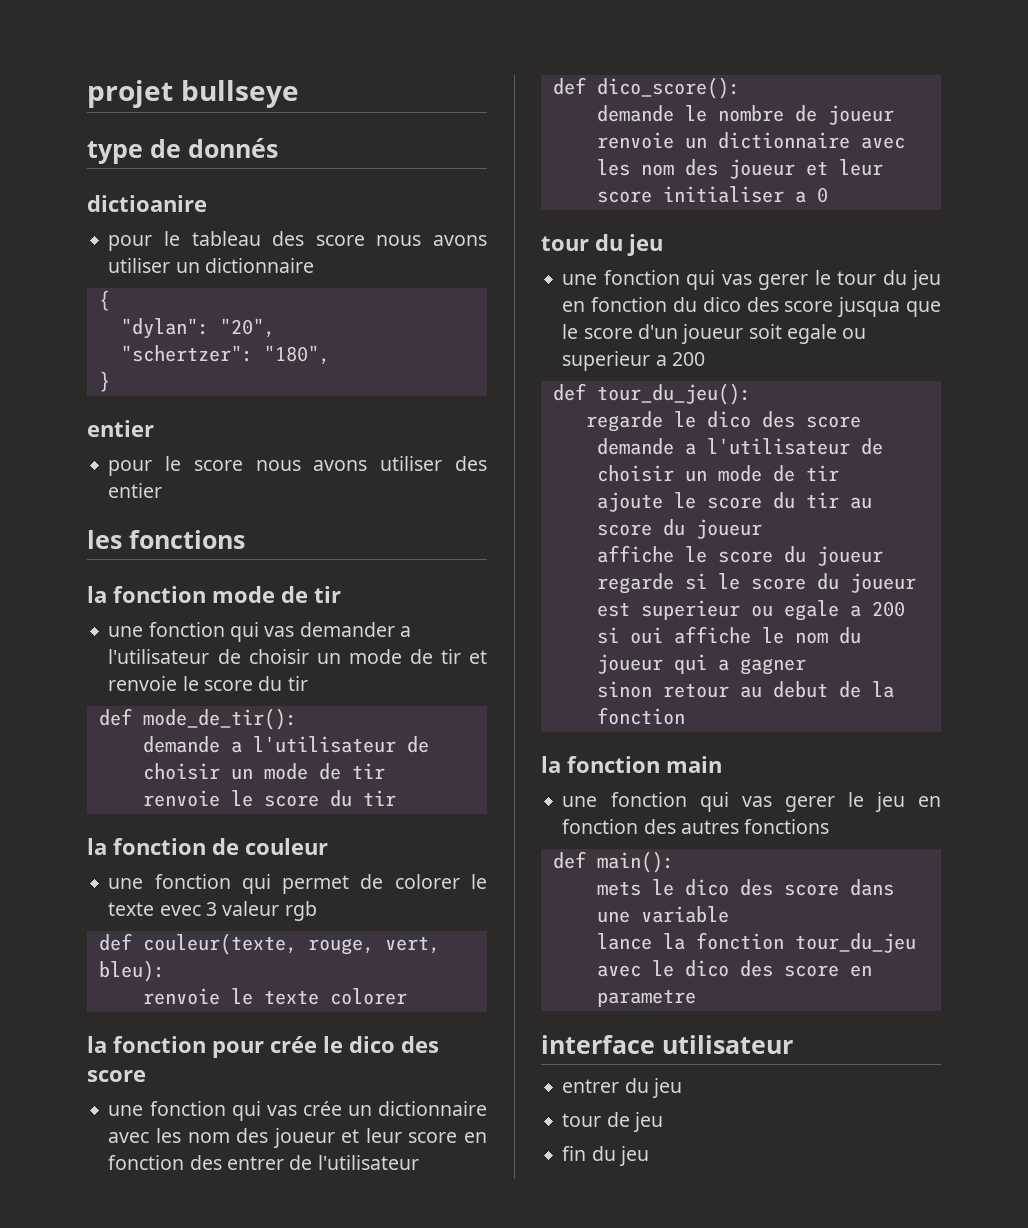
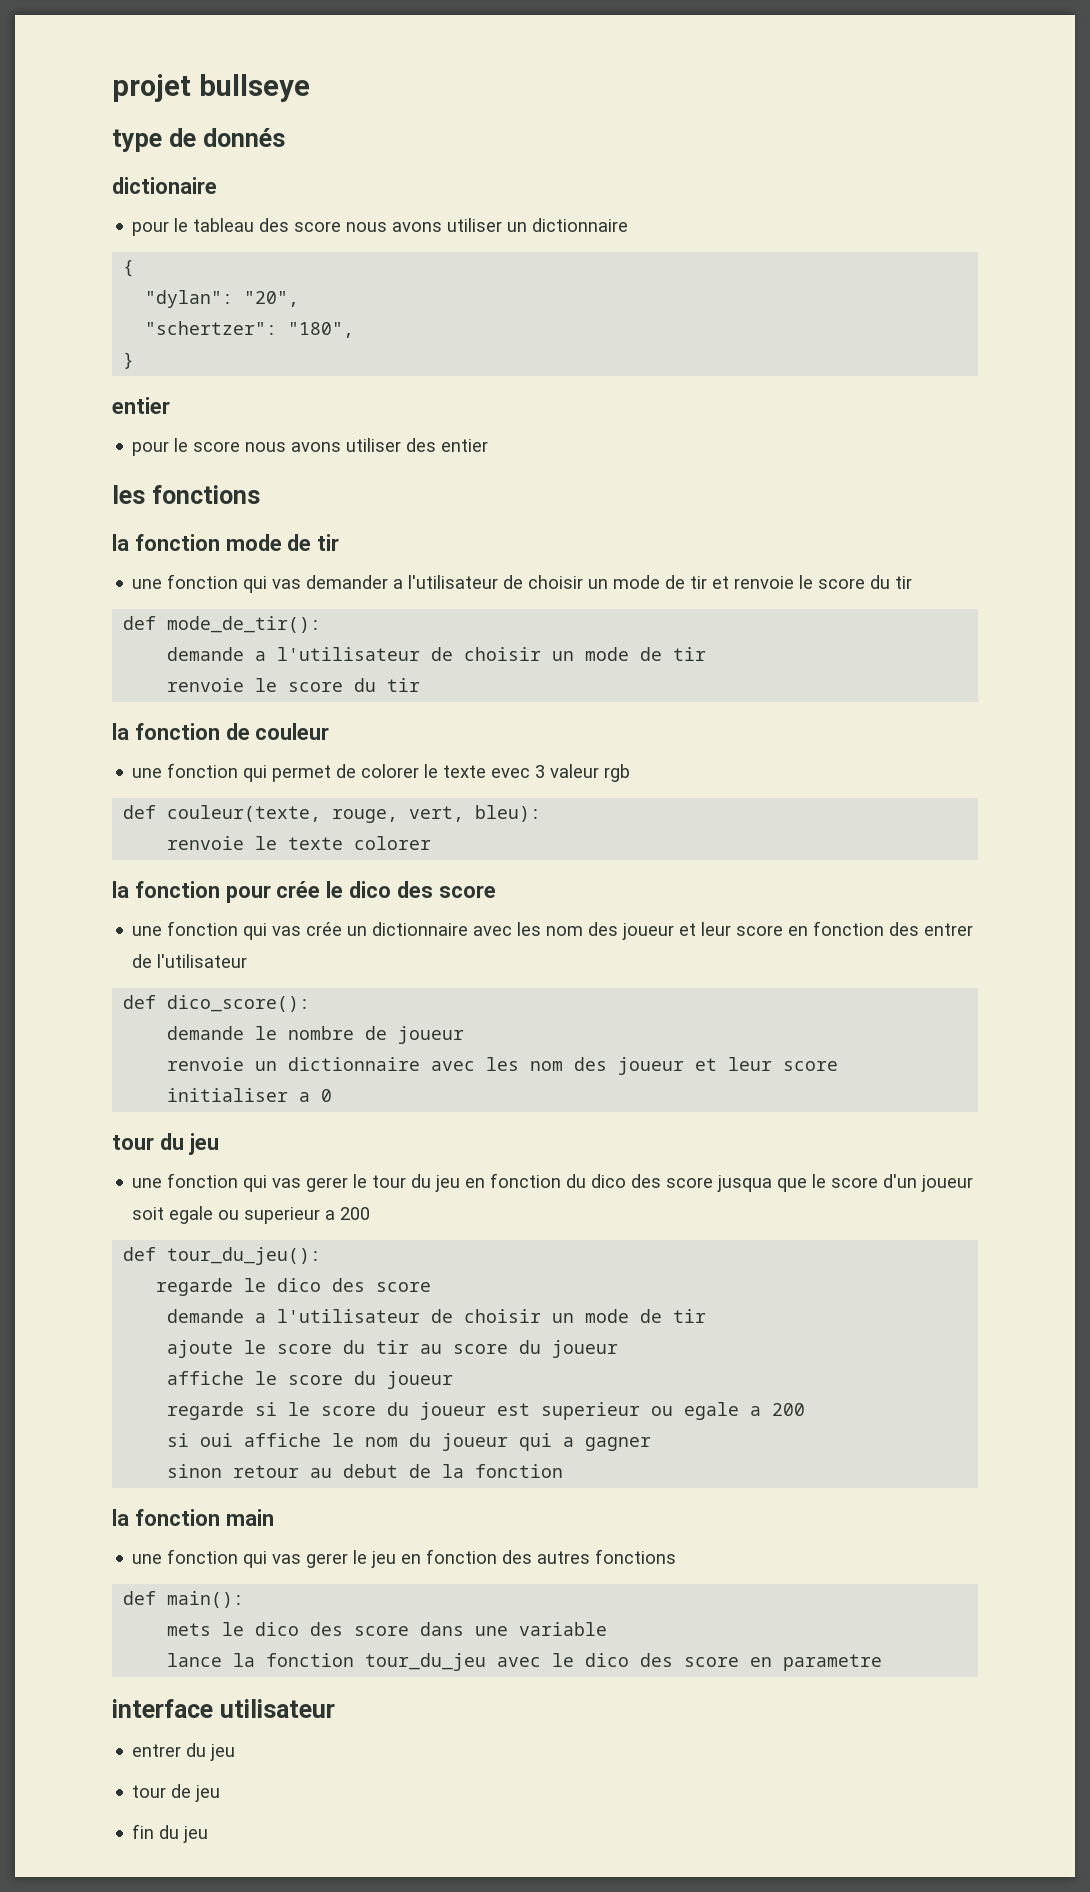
- dictioanire
+ dictionaire

